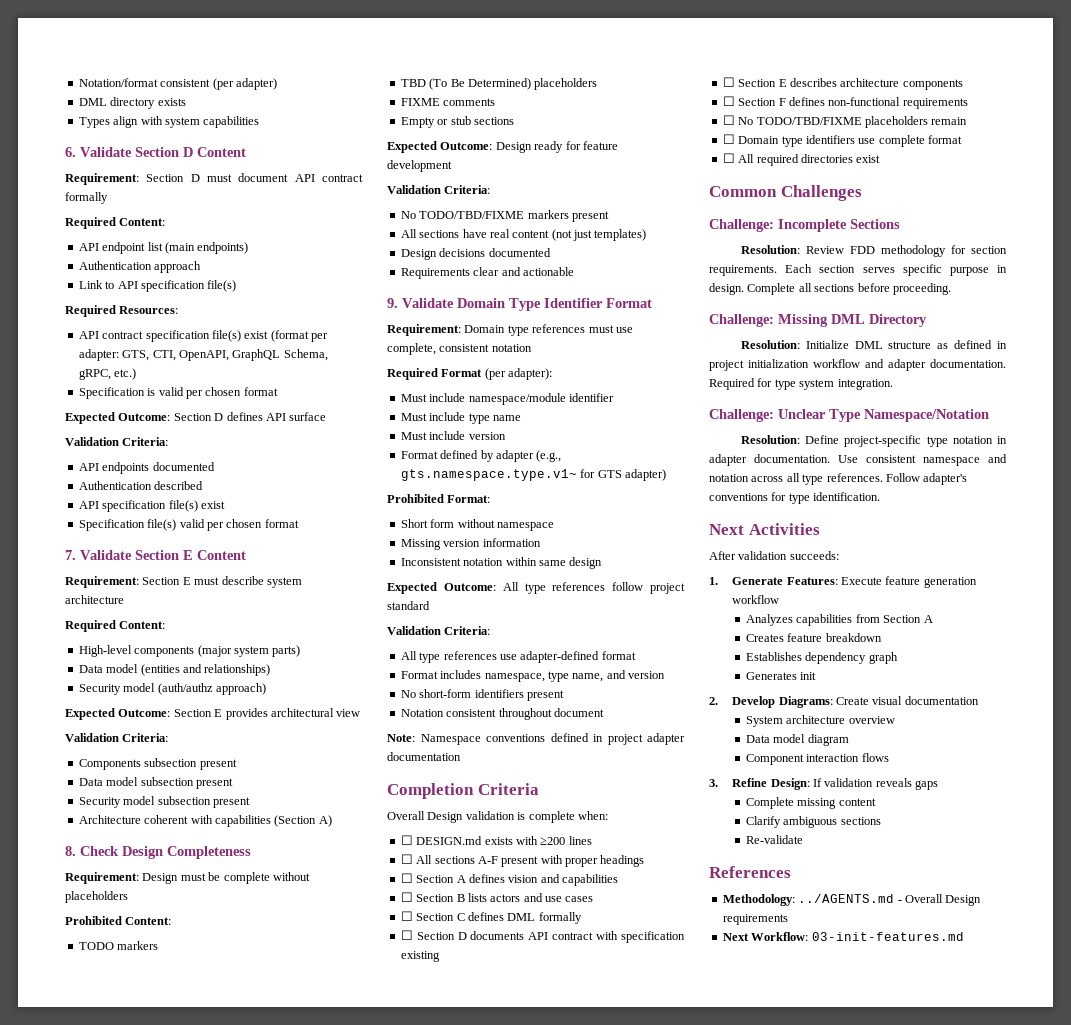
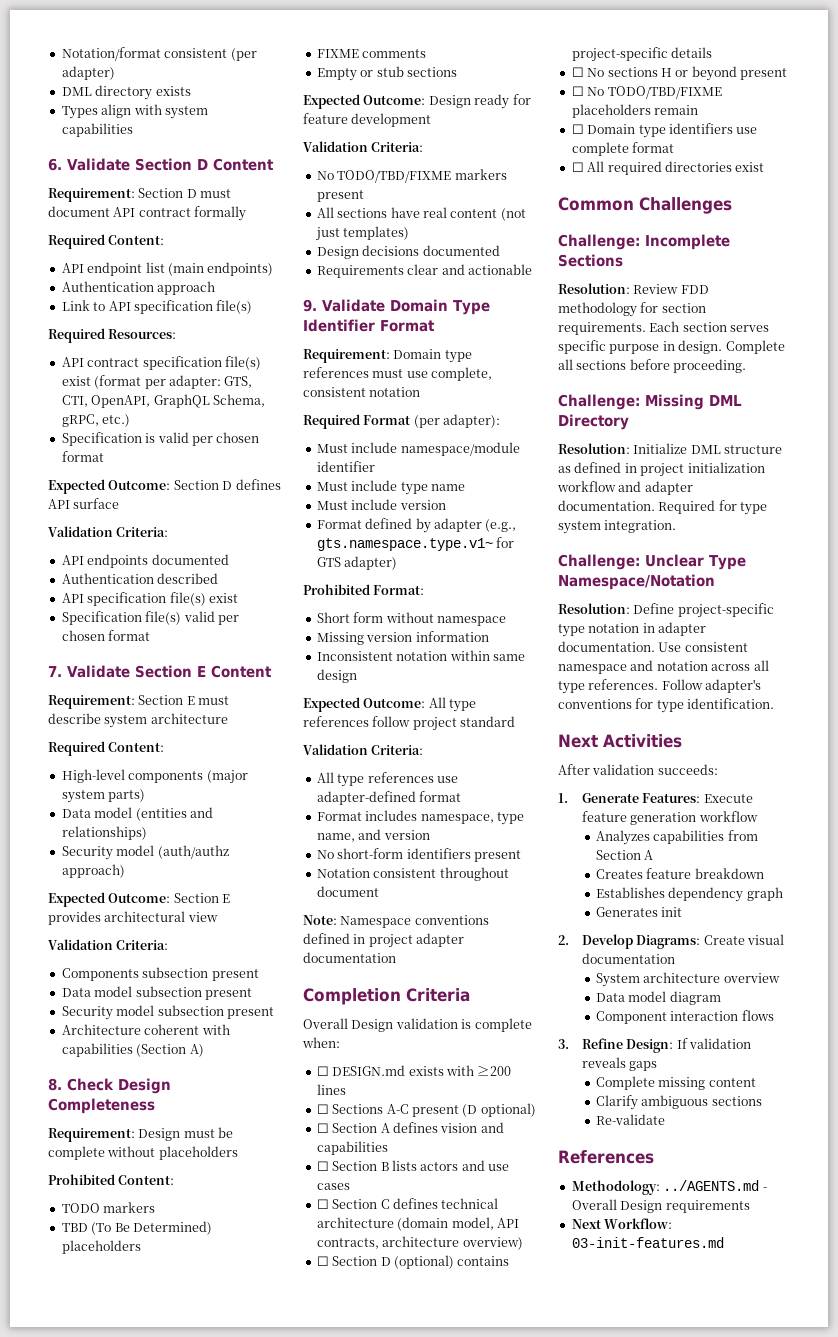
- ☐ All sections A-F present with proper headings
+ ☐ Sections A-C present (D optional)
- ☐ Section C defines DML formally
- ☐ Section D documents API contract with specification existing
- ☐ Section E describes architecture components
- ☐ Section F defines non-functional requirements
+ ☐ Section C defines technical architecture (domain model, API contracts, architecture overview)
+ ☐ Section D (optional) contains project-specific details
+ ☐ No sections H or beyond present

